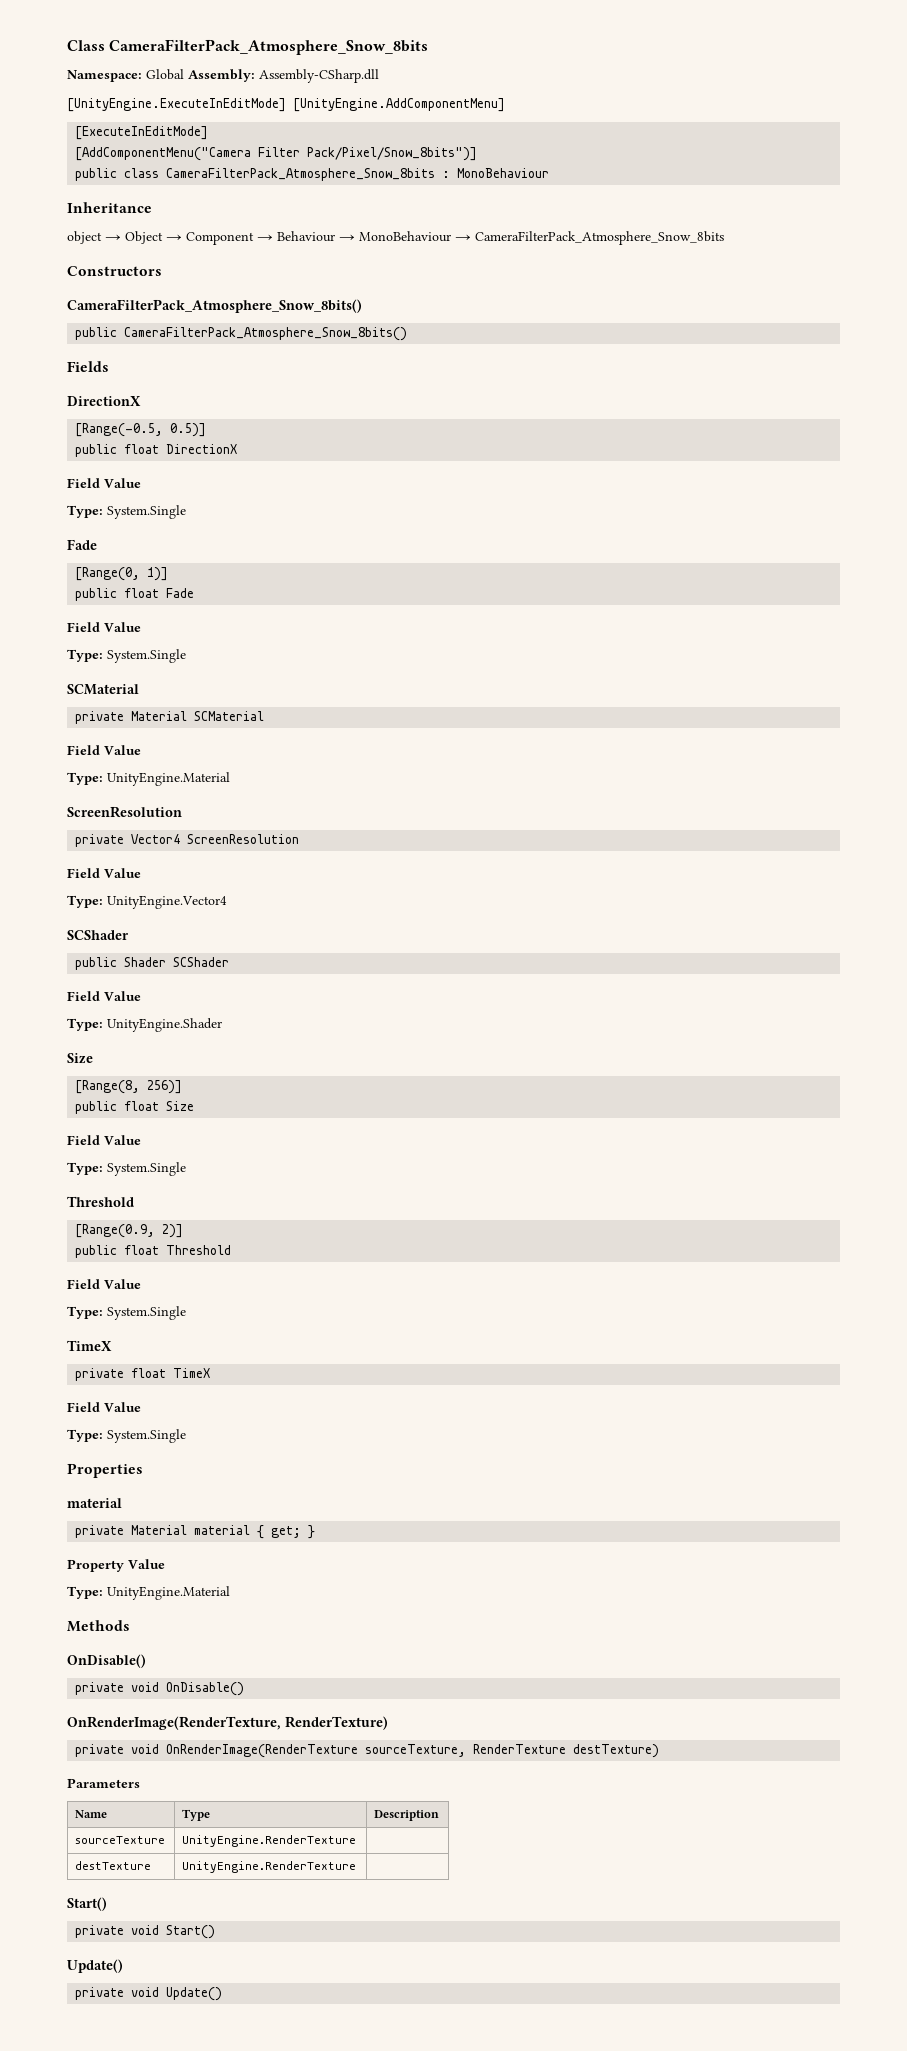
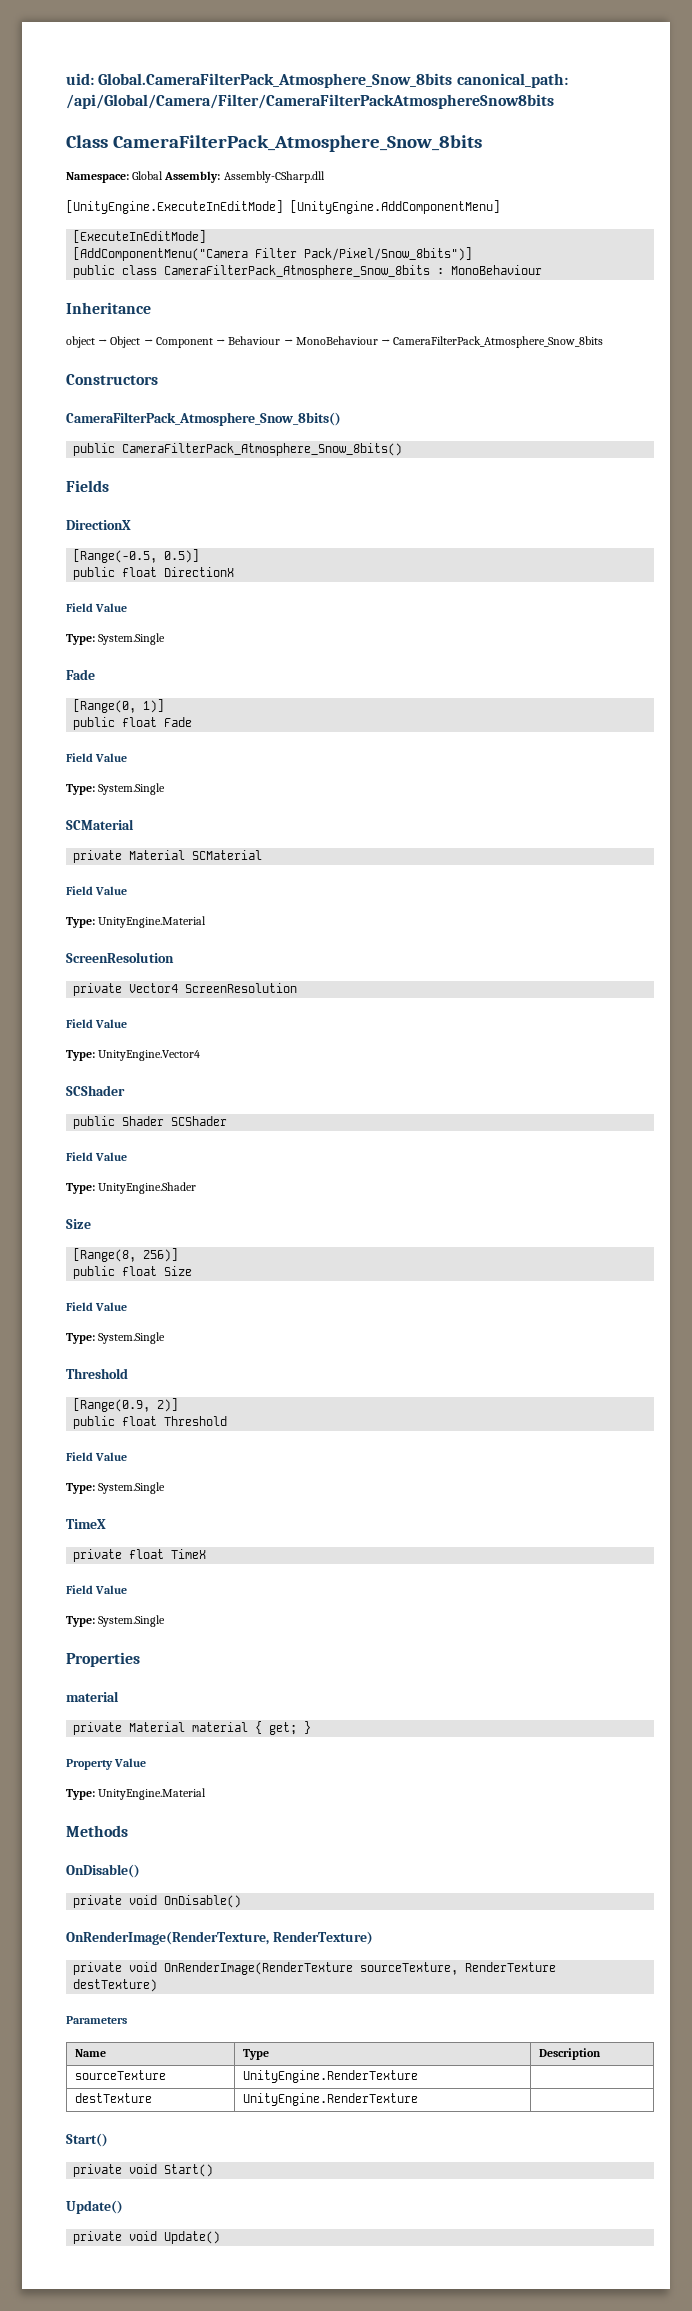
+ uid: Global.CameraFilterPack_Atmosphere_Snow_8bits canonical_path: /api/Global/Camera/Filter/CameraFilterPackAtmosphereSnow8bits

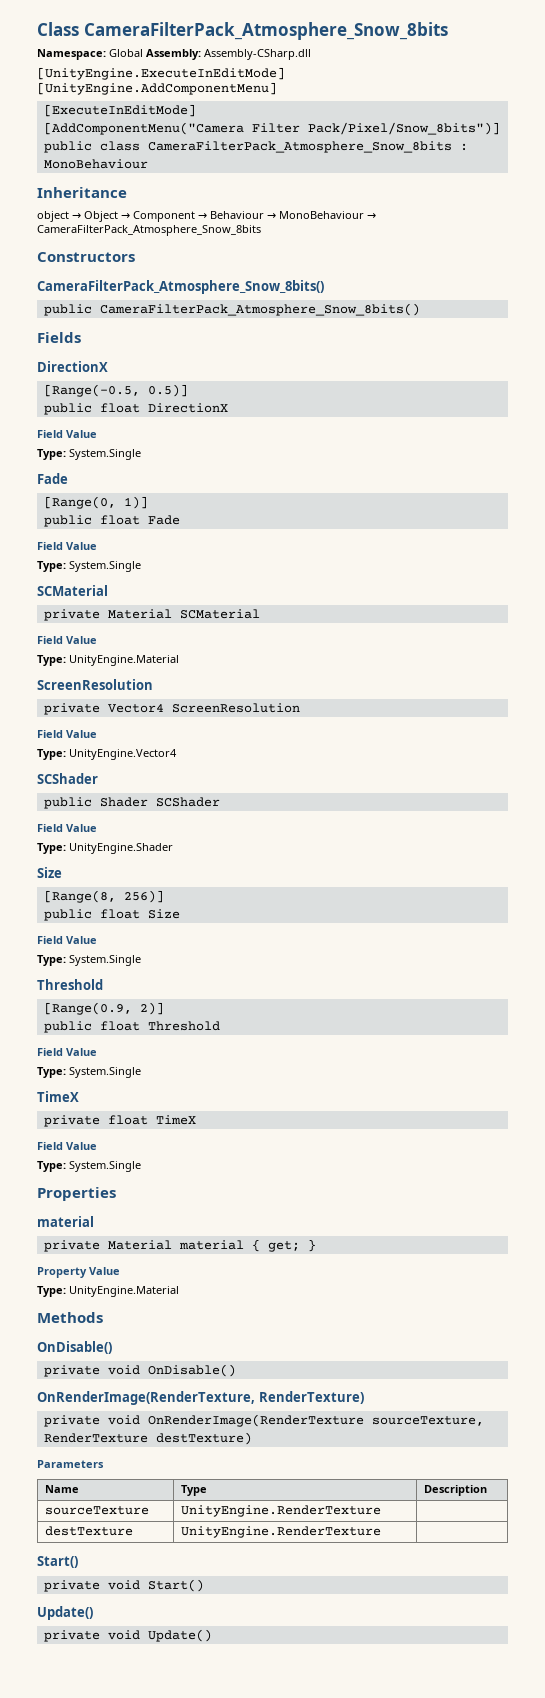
- uid: Global.CameraFilterPack_Atmosphere_Snow_8bits canonical_path: /api/Global/Camera/Filter/CameraFilterPackAtmosphereSnow8bits

